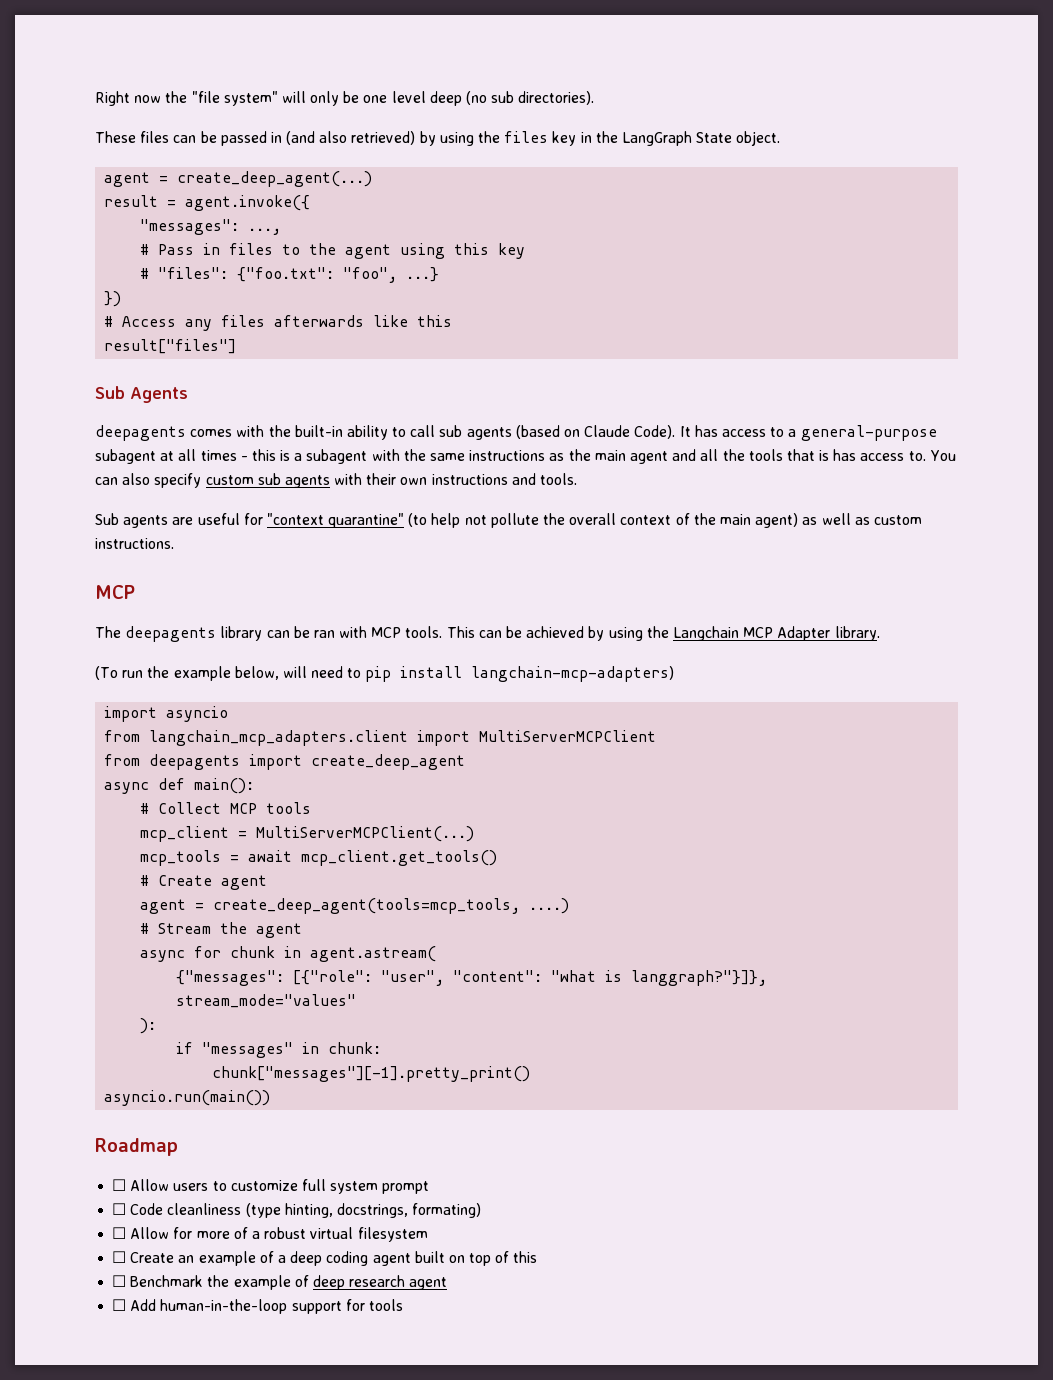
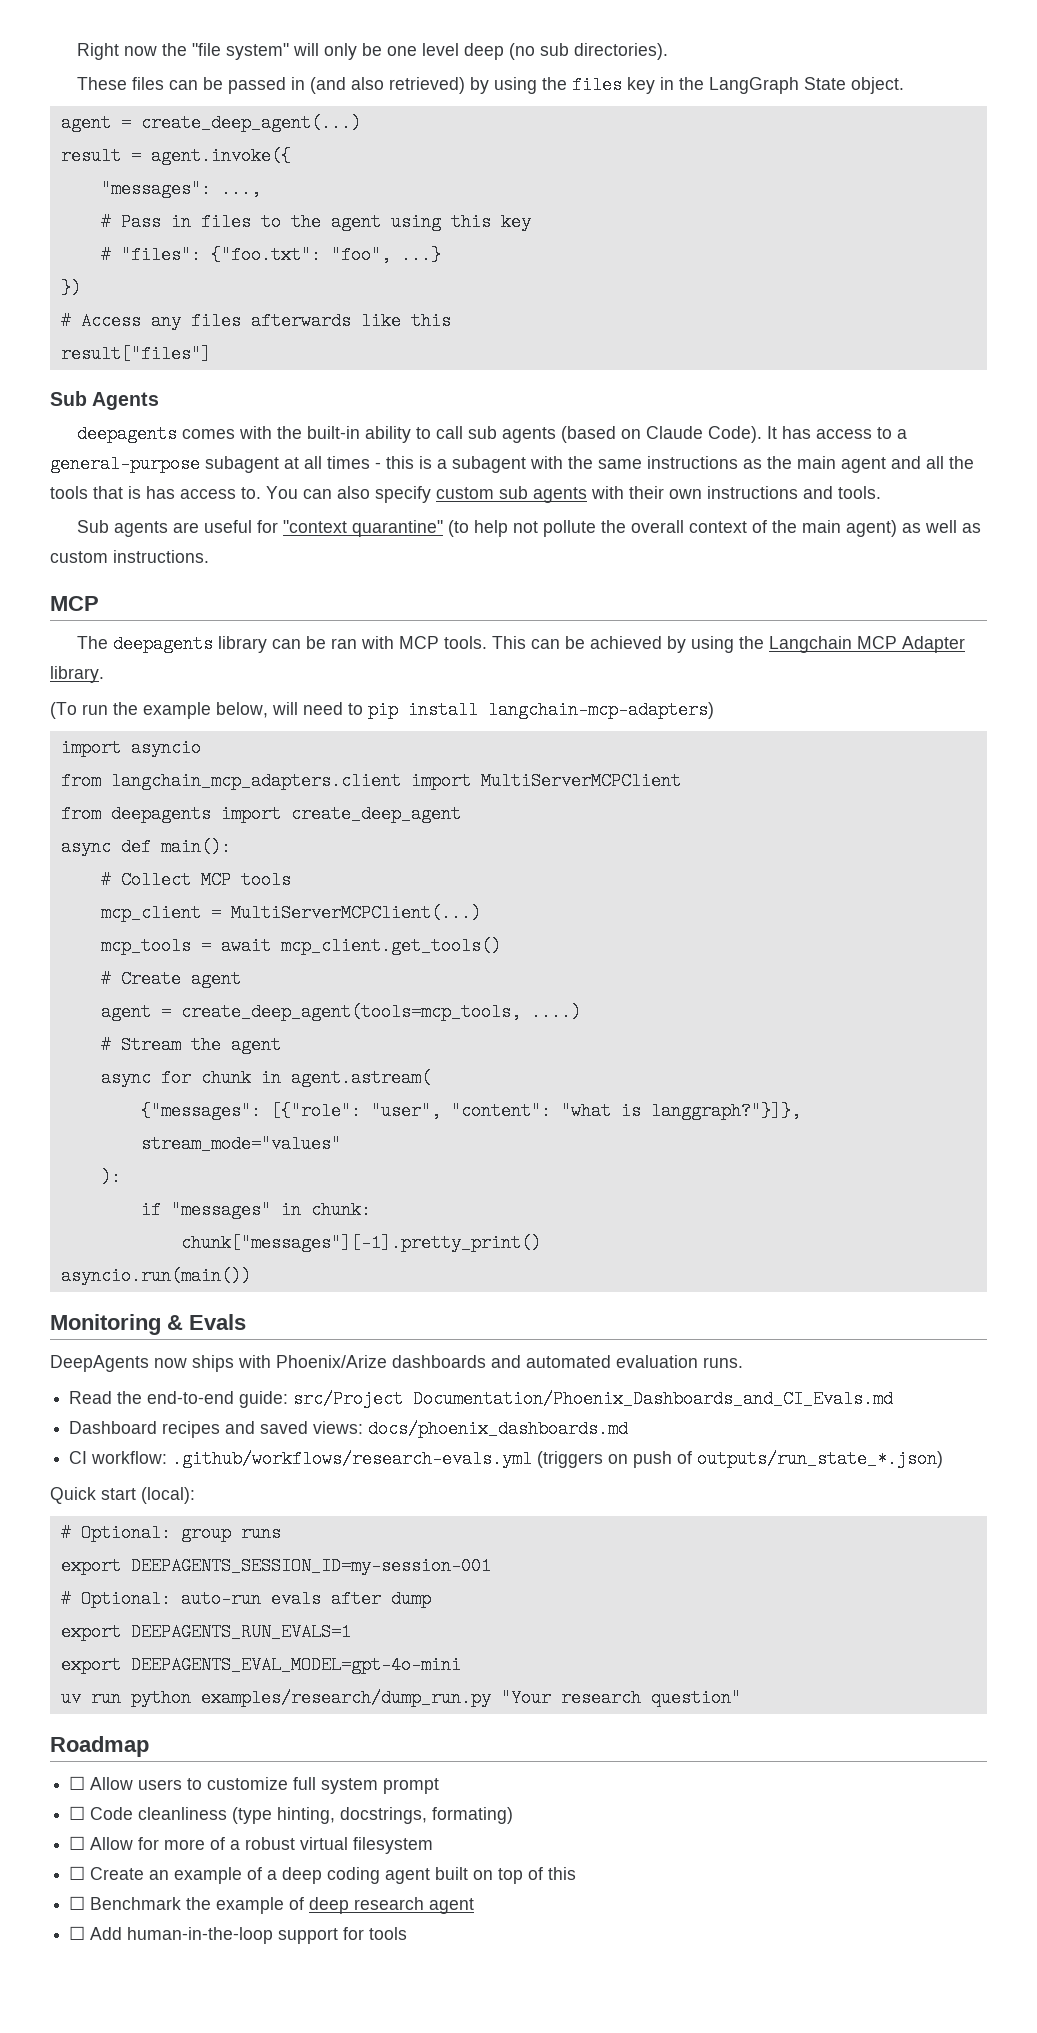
+ Monitoring & Evals
+ DeepAgents now ships with Phoenix/Arize dashboards and automated evaluation runs.
+ Read the end-to-end guide: src/Project Documentation/Phoenix_Dashboards_and_CI_Evals.md
+ Dashboard recipes and saved views: docs/phoenix_dashboards.md
+ CI workflow: .github/workflows/research-evals.yml (triggers on push of outputs/run_state_*.json)
+ Quick start (local):
+ # Optional: group runs
+ export DEEPAGENTS_SESSION_ID=my-session-001
+ # Optional: auto-run evals after dump
+ export DEEPAGENTS_RUN_EVALS=1
+ export DEEPAGENTS_EVAL_MODEL=gpt-4o-mini
+ uv run python examples/research/dump_run.py "Your research question"

